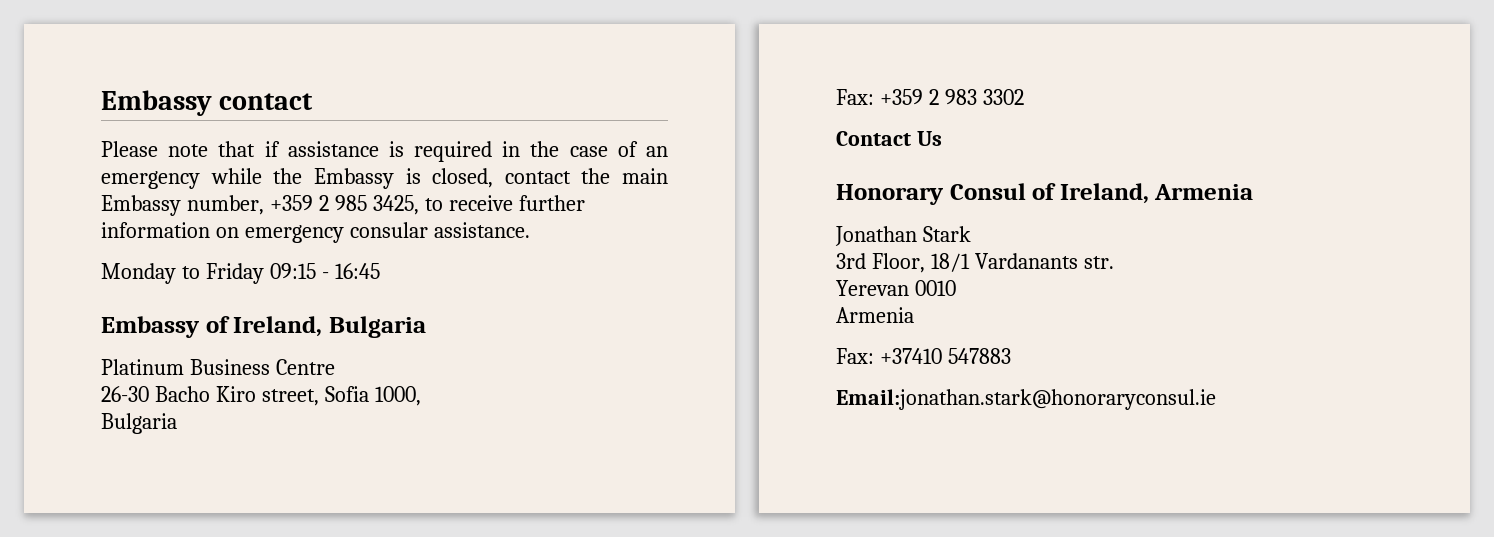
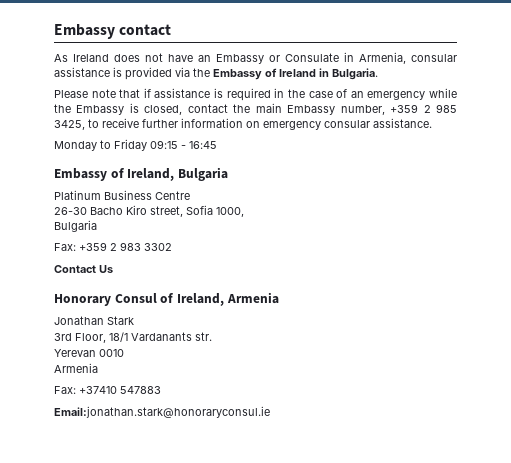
+ As Ireland does not have an Embassy or Consulate in Armenia, consular assistance is provided via the Embassy of Ireland in Bulgaria.

